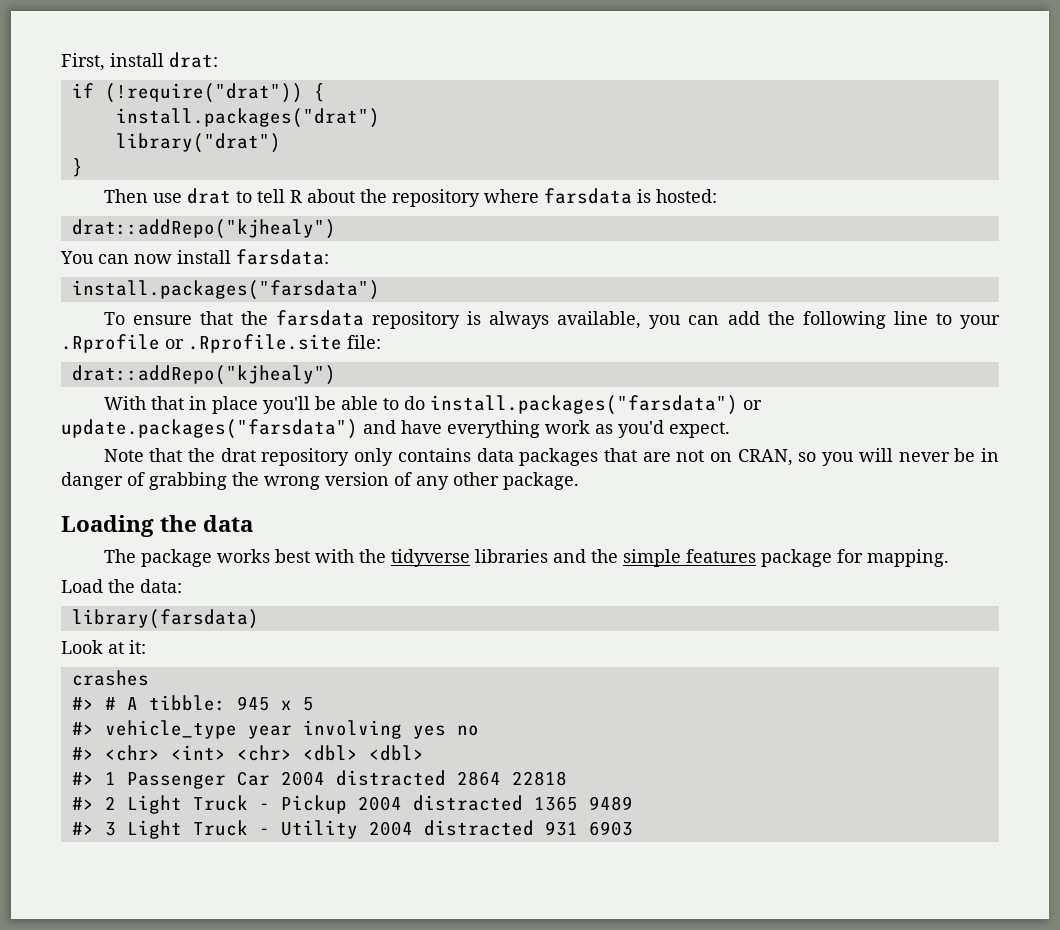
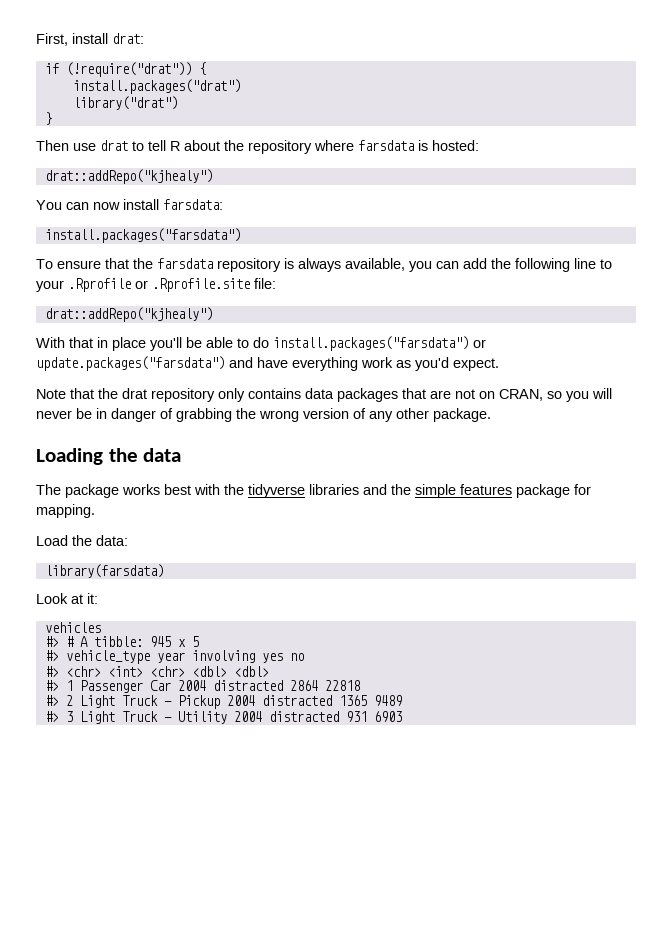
- crashes
+ vehicles

